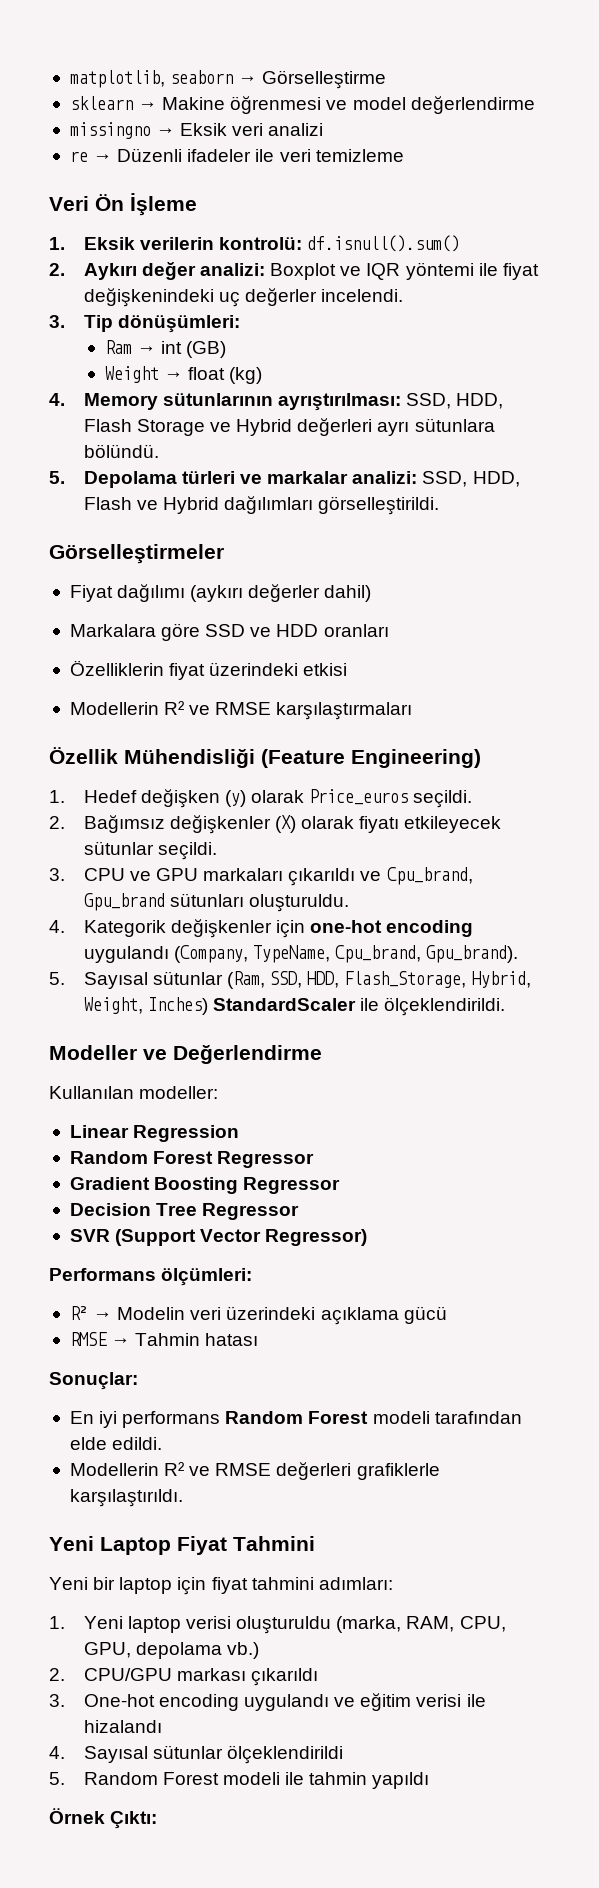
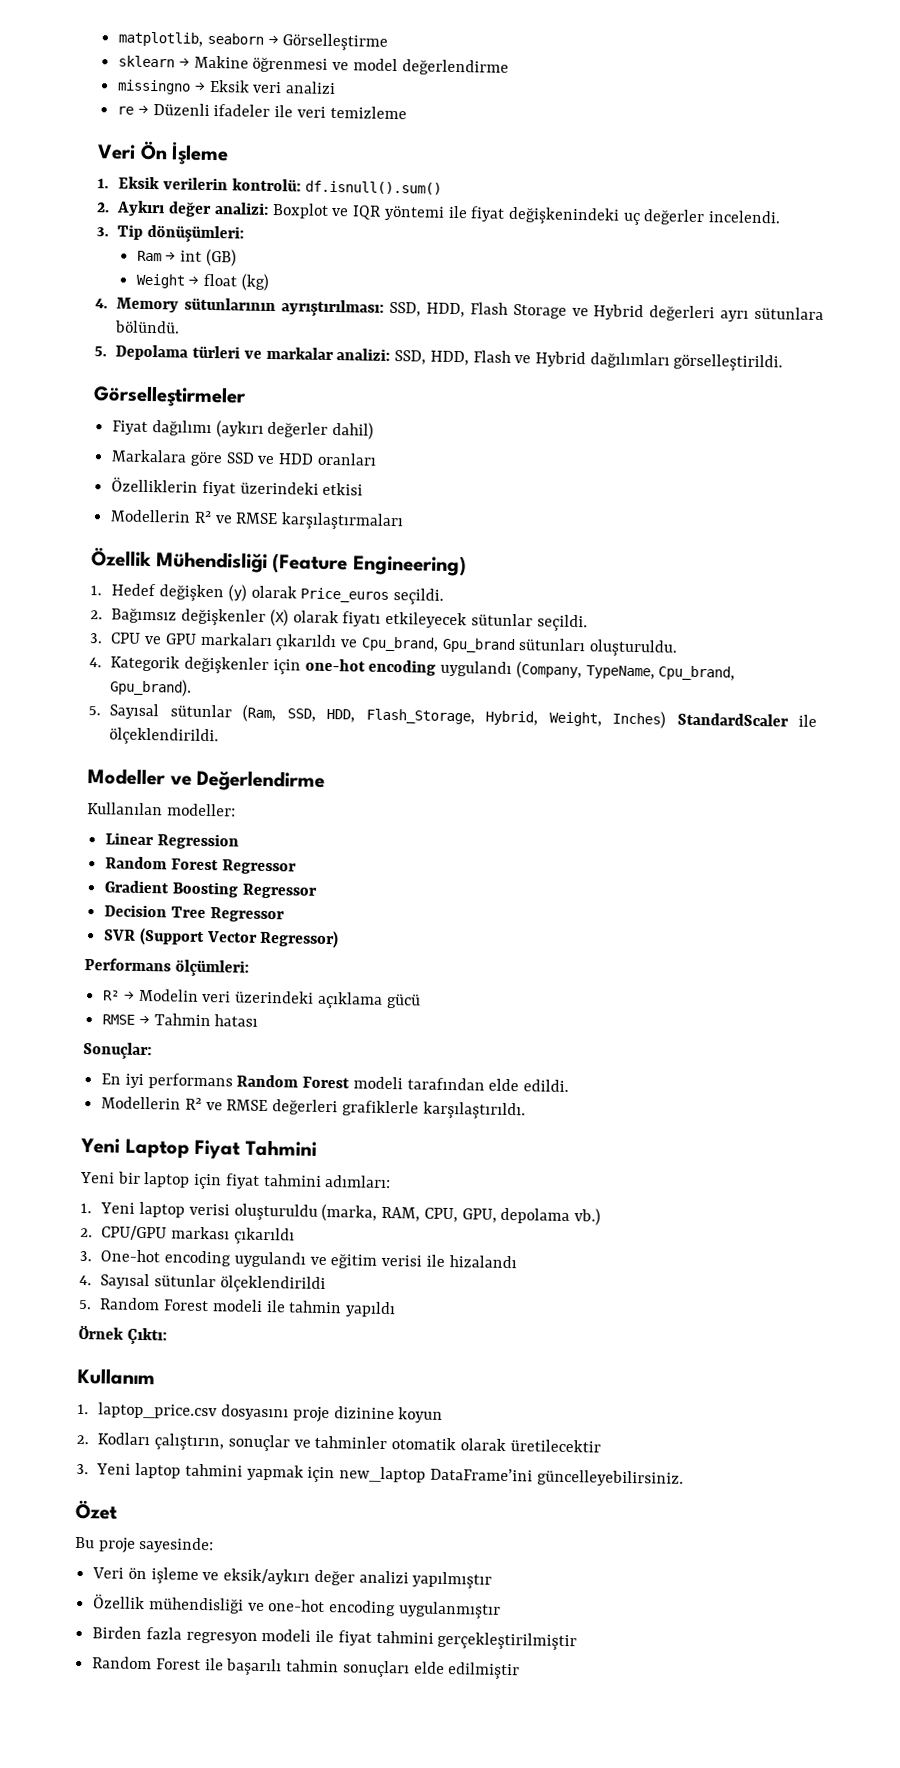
+ Kullanım
+ 1. laptop_price.csv dosyasını proje dizinine koyun
+ 2. Kodları çalıştırın, sonuçlar ve tahminler otomatik olarak üretilecektir
+ 3. Yeni laptop tahmini yapmak için new_laptop DataFrame’ini güncelleyebilirsiniz.
+ Özet
+ Bu proje sayesinde:
+ Veri ön işleme ve eksik/aykırı değer analizi yapılmıştır
+ Özellik mühendisliği ve one-hot encoding uygulanmıştır
+ Birden fazla regresyon modeli ile fiyat tahmini gerçekleştirilmiştir
+ Random Forest ile başarılı tahmin sonuçları elde edilmiştir

